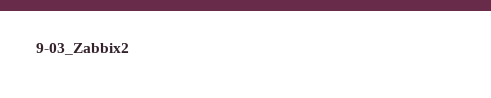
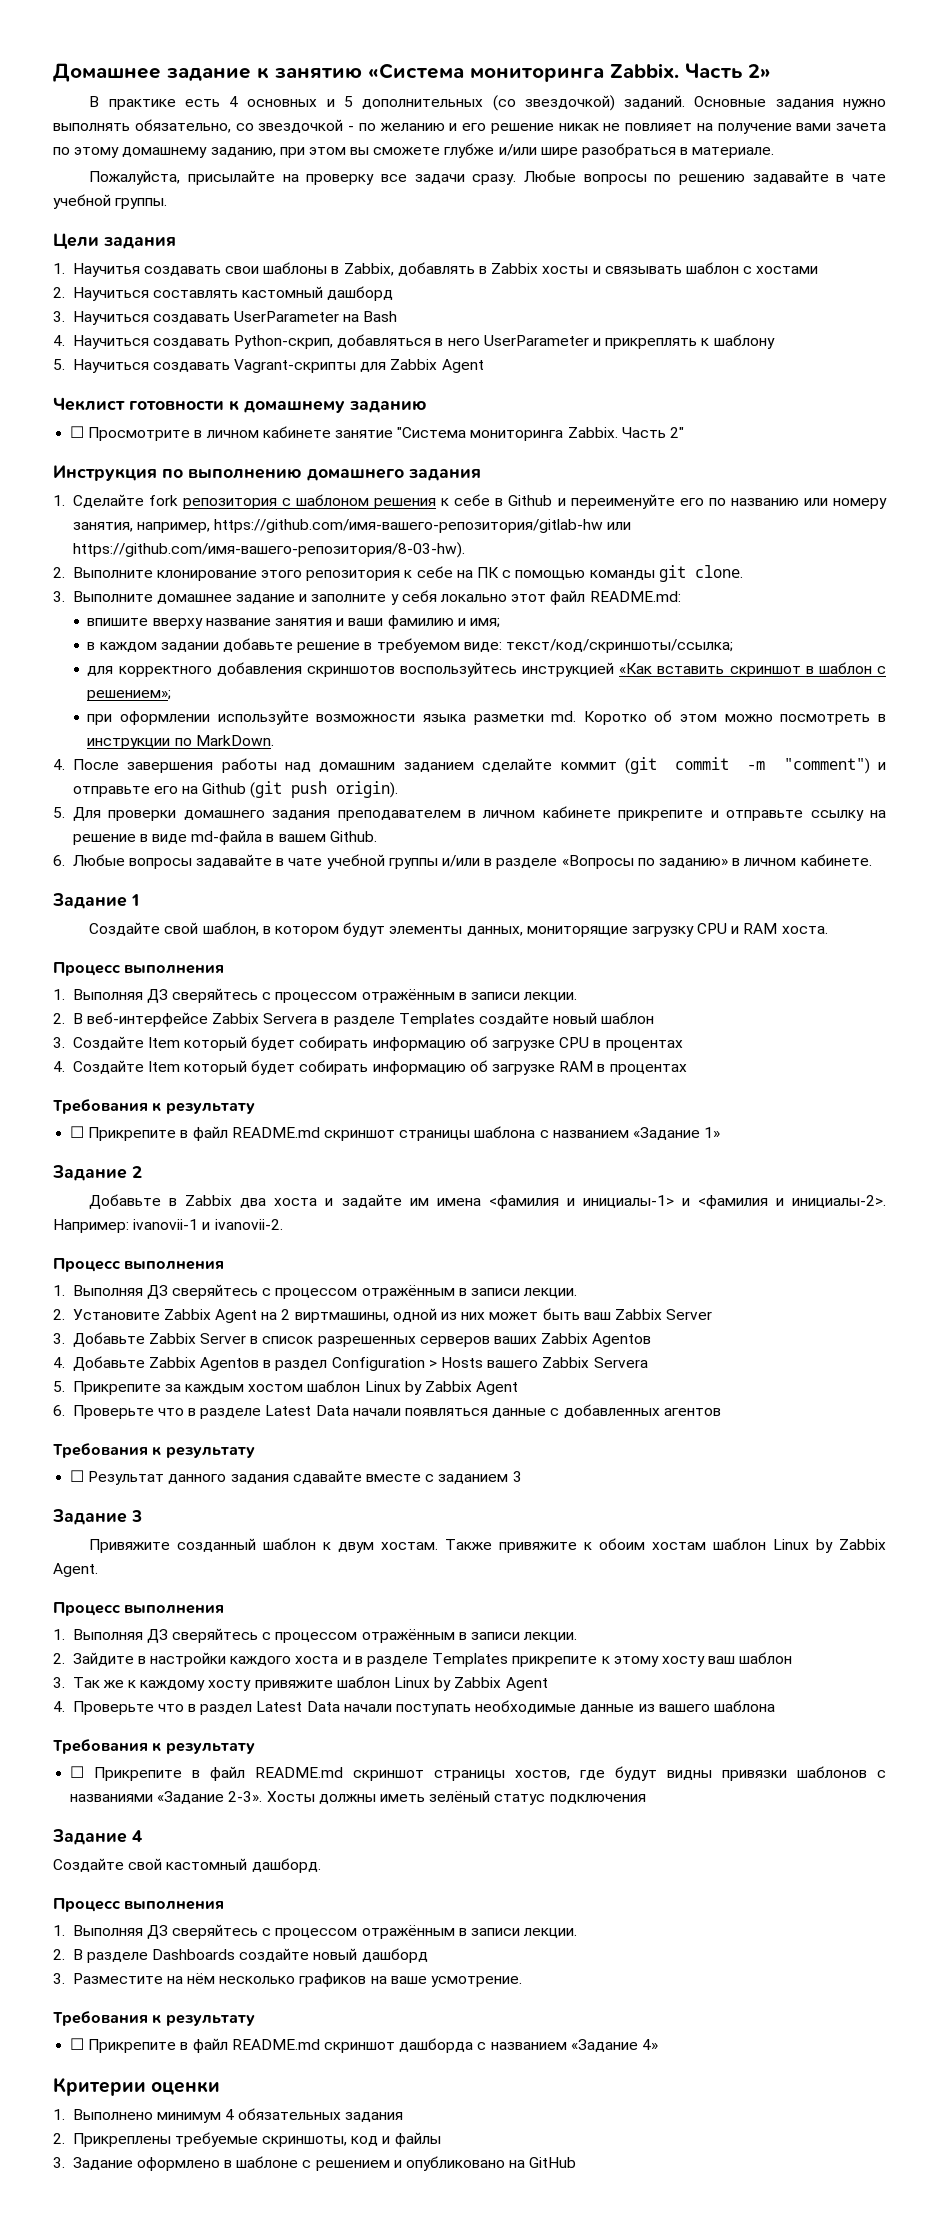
- 9-03_Zabbix2
+ Домашнее задание к занятию «Система мониторинга Zabbix. Часть 2»
+ В практике есть 4 основных и 5 дополнительных (со звездочкой) заданий. Основные задания нужно выполнять обязательно, со звездочкой - по желанию и его решение никак не повлияет на получение вами зачета по этому домашнему заданию, при этом вы сможете глубже и/или шире разобраться в материале.
+ Пожалуйста, присылайте на проверку все задачи сразу. Любые вопросы по решению задавайте в чате учебной группы.
+ Цели задания
+ 1. Научитья создавать свои шаблоны в Zabbix, добавлять в Zabbix хосты и связывать шаблон с хостами
+ 2. Научиться составлять кастомный дашборд
+ 3. Научиться создавать UserParameter на Bash
+ 4. Научиться создавать Python-скрип, добавляться в него UserParameter и прикреплять к шаблону
+ 5. Научиться создавать Vagrant-скрипты для Zabbix Agent
+ Чеклист готовности к домашнему заданию
+ ☐ Просмотрите в личном кабинете занятие "Система мониторинга Zabbix. Часть 2"
+ Инструкция по выполнению домашнего задания
+ 1. Сделайте fork репозитория c шаблоном решения к себе в Github и переименуйте его по названию или номеру занятия, например, https://github.com/имя-вашего-репозитория/gitlab-hw или https://github.com/имя-вашего-репозитория/8-03-hw).
+ 2. Выполните клонирование этого репозитория к себе на ПК с помощью команды git clone.
+ 3. Выполните домашнее задание и заполните у себя локально этот файл README.md:
+ впишите вверху название занятия и ваши фамилию и имя;
+ в каждом задании добавьте решение в требуемом виде: текст/код/скриншоты/ссылка;
+ для корректного добавления скриншотов воспользуйтесь инструкцией «Как вставить скриншот в шаблон с решением»;
+ при оформлении используйте возможности языка разметки md. Коротко об этом можно посмотреть в инструкции по MarkDown.
+ 4. После завершения работы над домашним заданием сделайте коммит (git commit -m "comment") и отправьте его на Github (git push origin).
+ 5. Для проверки домашнего задания преподавателем в личном кабинете прикрепите и отправьте ссылку на решение в виде md-файла в вашем Github.
+ 6. Любые вопросы задавайте в чате учебной группы и/или в разделе «Вопросы по заданию» в личном кабинете.
+ Задание 1
+ Создайте свой шаблон, в котором будут элементы данных, мониторящие загрузку CPU и RAM хоста.
+ Процесс выполнения
+ 1. Выполняя ДЗ сверяйтесь с процессом отражённым в записи лекции.
+ 2. В веб-интерфейсе Zabbix Servera в разделе Templates создайте новый шаблон
+ 3. Создайте Item который будет собирать информацию об загрузке CPU в процентах
+ 4. Создайте Item который будет собирать информацию об загрузке RAM в процентах
+ Требования к результату
+ ☐ Прикрепите в файл README.md скриншот страницы шаблона с названием «Задание 1»
+ Задание 2
+ Добавьте в Zabbix два хоста и задайте им имена <фамилия и инициалы-1> и <фамилия и инициалы-2>. Например: ivanovii-1 и ivanovii-2.
+ Процесс выполнения
+ 1. Выполняя ДЗ сверяйтесь с процессом отражённым в записи лекции.
+ 2. Установите Zabbix Agent на 2 виртмашины, одной из них может быть ваш Zabbix Server
+ 3. Добавьте Zabbix Server в список разрешенных серверов ваших Zabbix Agentов
+ 4. Добавьте Zabbix Agentов в раздел Configuration > Hosts вашего Zabbix Servera
+ 5. Прикрепите за каждым хостом шаблон Linux by Zabbix Agent
+ 6. Проверьте что в разделе Latest Data начали появляться данные с добавленных агентов
+ Требования к результату
+ ☐ Результат данного задания сдавайте вместе с заданием 3
+ Задание 3
+ Привяжите созданный шаблон к двум хостам. Также привяжите к обоим хостам шаблон Linux by Zabbix Agent.
+ Процесс выполнения
+ 1. Выполняя ДЗ сверяйтесь с процессом отражённым в записи лекции.
+ 2. Зайдите в настройки каждого хоста и в разделе Templates прикрепите к этому хосту ваш шаблон
+ 3. Так же к каждому хосту привяжите шаблон Linux by Zabbix Agent
+ 4. Проверьте что в раздел Latest Data начали поступать необходимые данные из вашего шаблона
+ Требования к результату
+ ☐ Прикрепите в файл README.md скриншот страницы хостов, где будут видны привязки шаблонов с названиями «Задание 2-3». Хосты должны иметь зелёный статус подключения
+ Задание 4
+ Создайте свой кастомный дашборд.
+ Процесс выполнения
+ 1. Выполняя ДЗ сверяйтесь с процессом отражённым в записи лекции.
+ 2. В разделе Dashboards создайте новый дашборд
+ 3. Разместите на нём несколько графиков на ваше усмотрение.
+ Требования к результату
+ ☐ Прикрепите в файл README.md скриншот дашборда с названием «Задание 4»
+ Критерии оценки
+ 1. Выполнено минимум 4 обязательных задания
+ 2. Прикреплены требуемые скриншоты, код и файлы
+ 3. Задание оформлено в шаблоне с решением и опубликовано на GitHub

